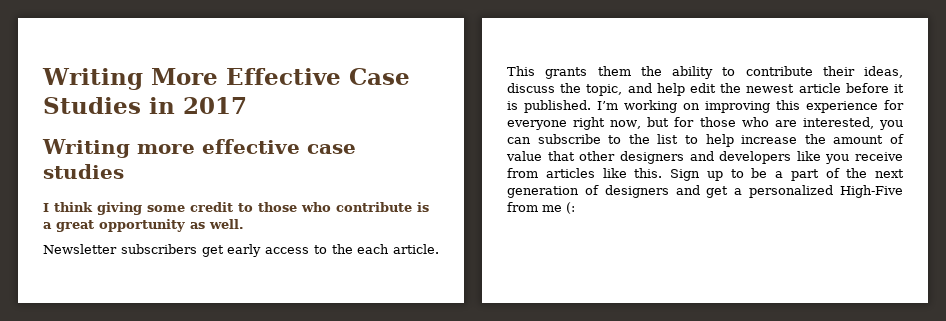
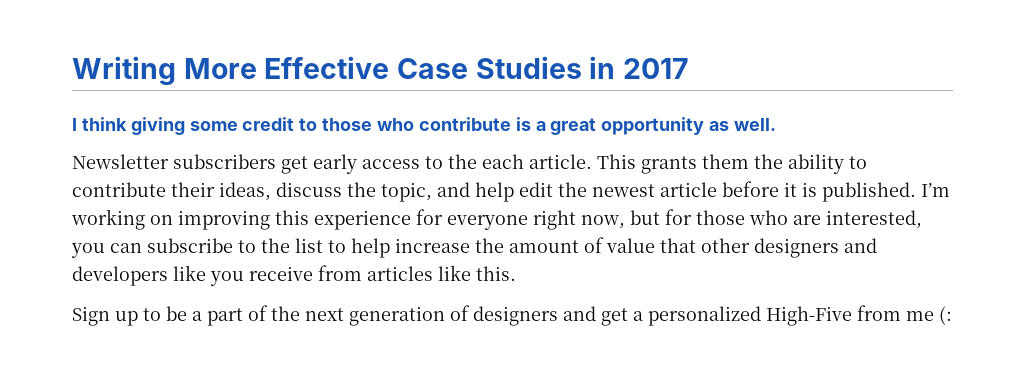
- Writing more effective case studies
- I’m working on improving this experience for everyone right now, but for those who are interested, you can subscribe to the list to help increase the amount of value that other designers and developers like you receive from articles like this. Sign up to be a part of the next generation of designers and get a personalized High-Five from me (:
+ I’m working on improving this experience for everyone right now, but for those who are interested, you can subscribe to the list to help increase the amount of value that other designers and developers like you receive from articles like this.
+ Sign up to be a part of the next generation of designers and get a personalized High-Five from me (:

